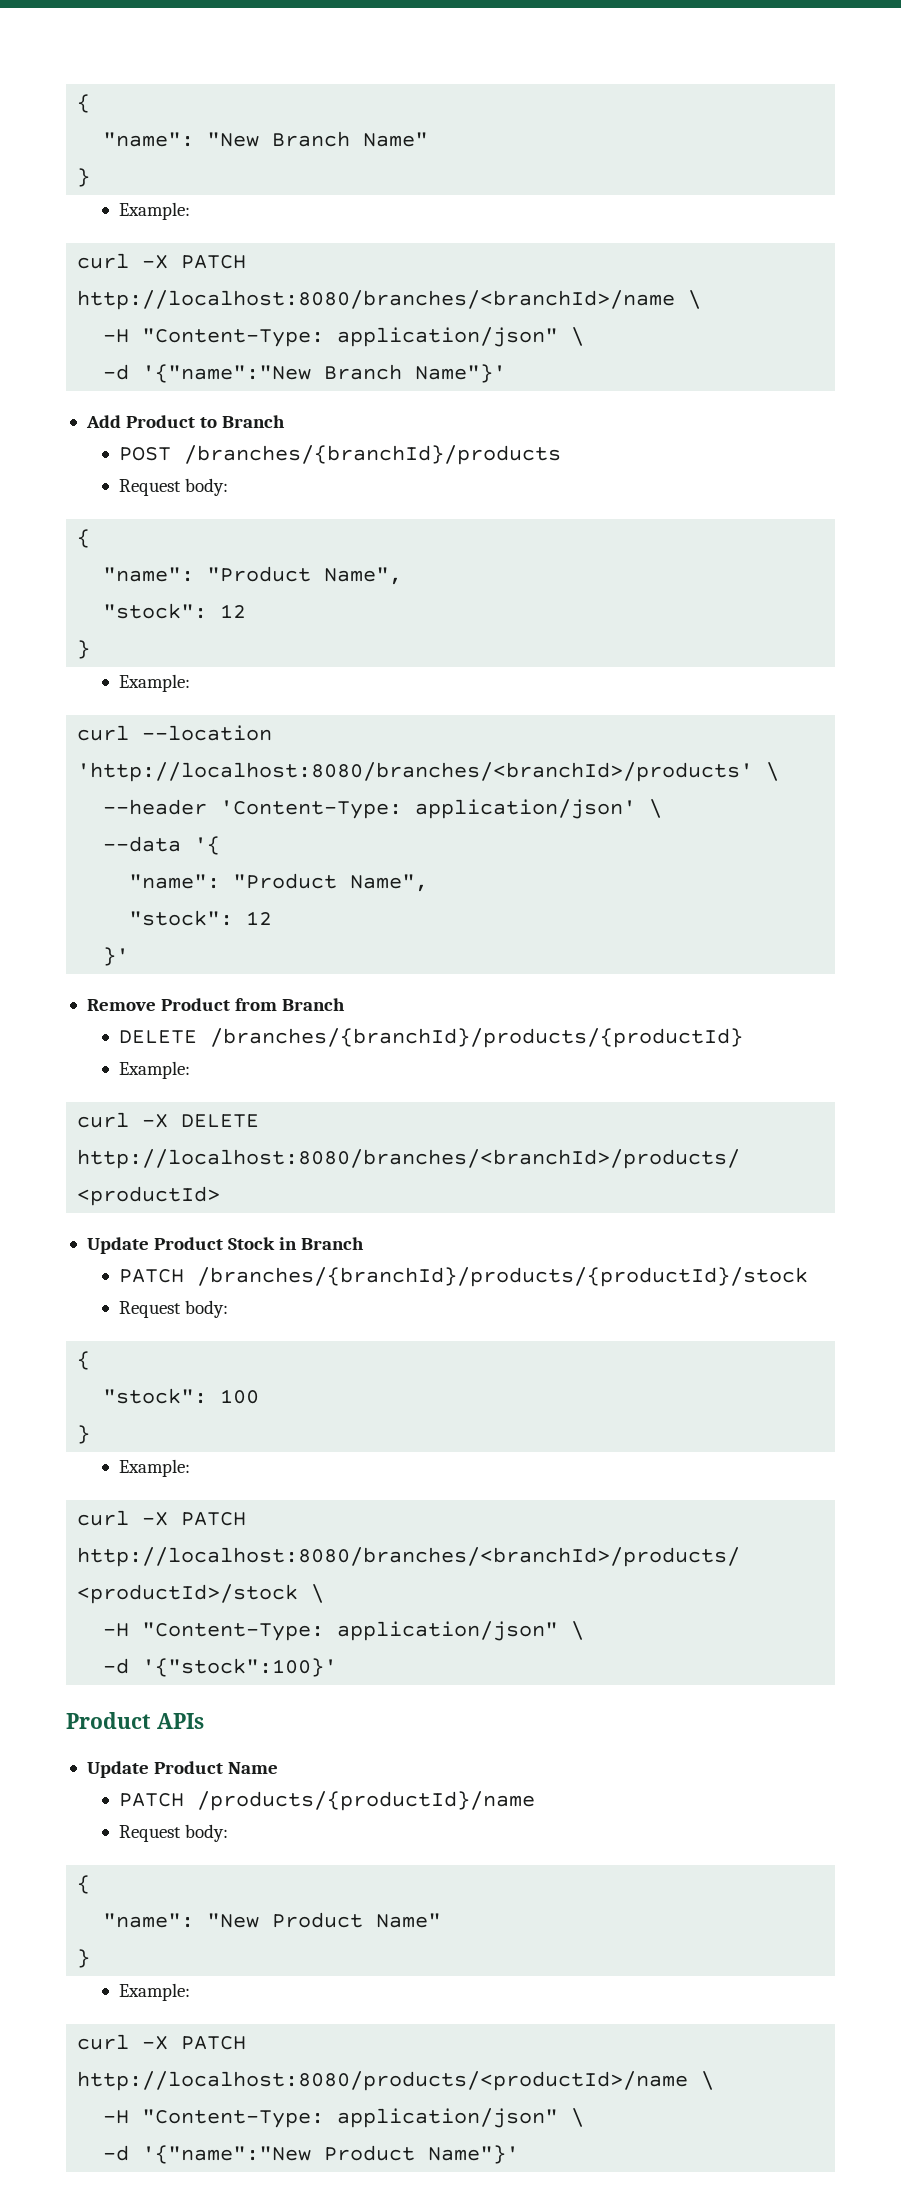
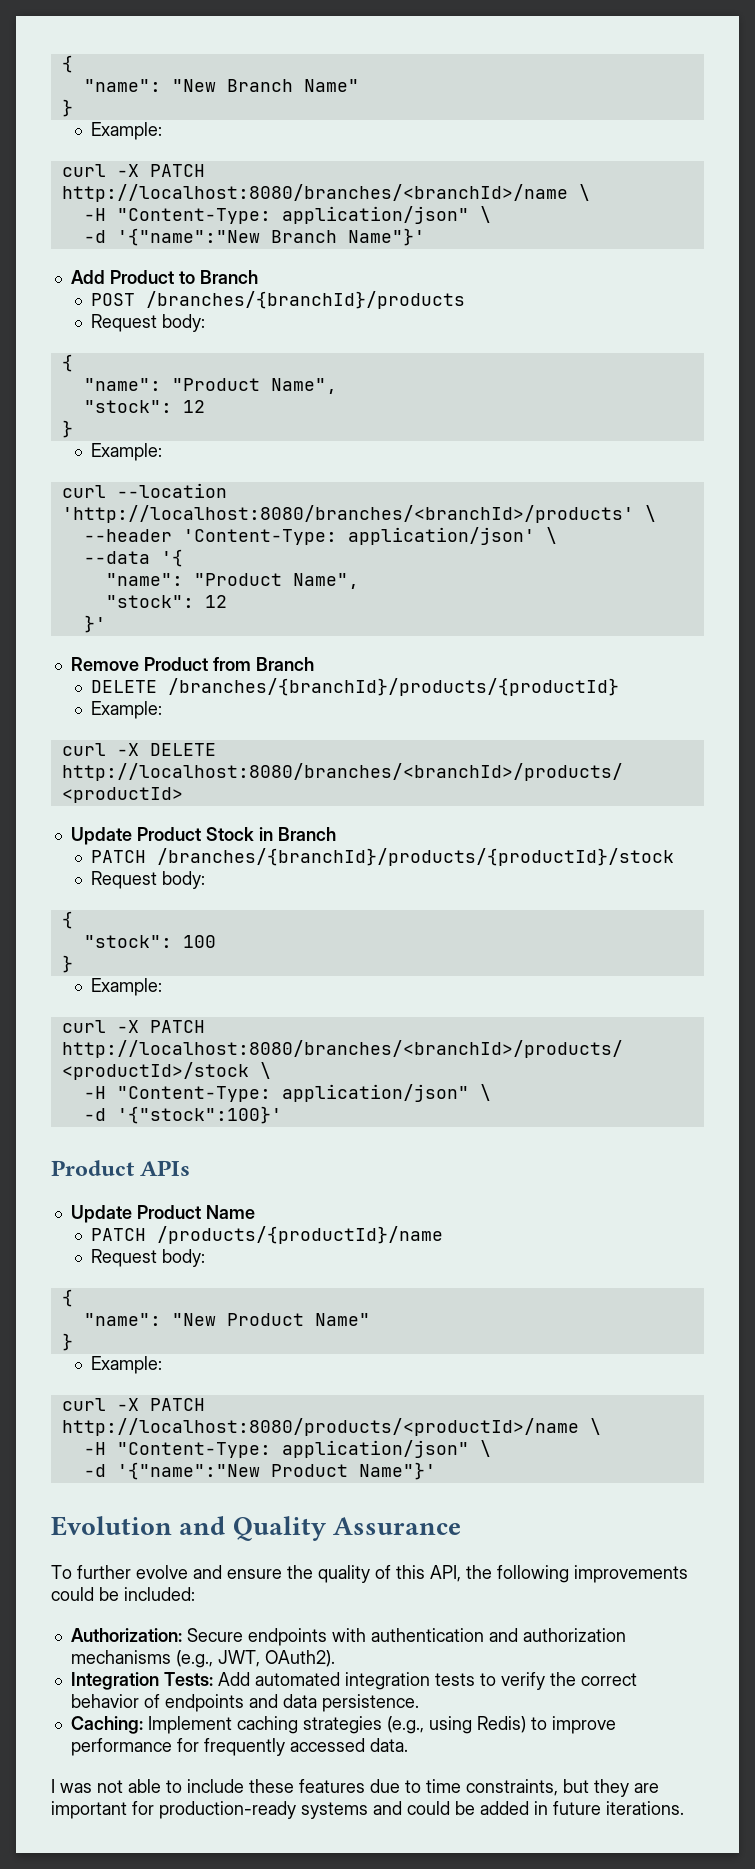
+ Evolution and Quality Assurance
+ To further evolve and ensure the quality of this API, the following improvements could be included:
+ Authorization: Secure endpoints with authentication and authorization mechanisms (e.g., JWT, OAuth2).
+ Integration Tests: Add automated integration tests to verify the correct behavior of endpoints and data persistence.
+ Caching: Implement caching strategies (e.g., using Redis) to improve performance for frequently accessed data.
+ I was not able to include these features due to time constraints, but they are important for production-ready systems and could be added in future iterations.

